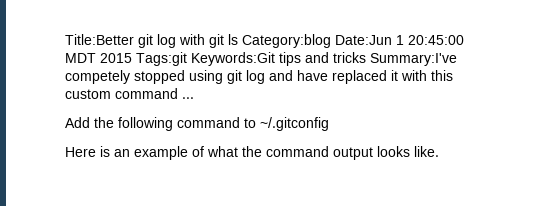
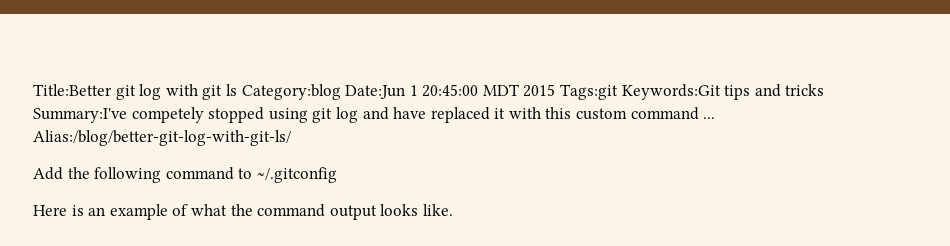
+ Alias:/blog/better-git-log-with-git-ls/

